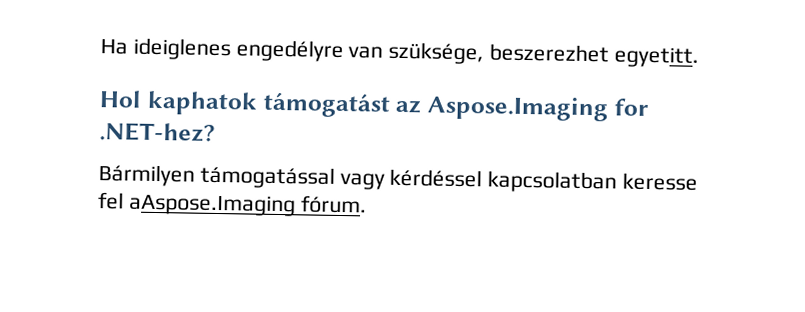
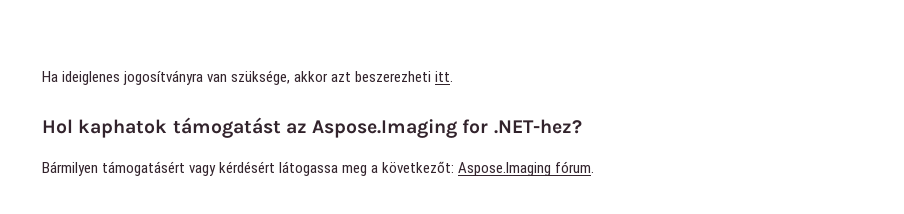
- Ha ideiglenes engedélyre van szüksége, beszerezhet egyetitt.
+ Ha ideiglenes jogosítványra van szüksége, akkor azt beszerezheti itt.
- Bármilyen támogatással vagy kérdéssel kapcsolatban keresse fel aAspose.Imaging fórum.
+ Bármilyen támogatásért vagy kérdésért látogassa meg a következőt: Aspose.Imaging fórum.

